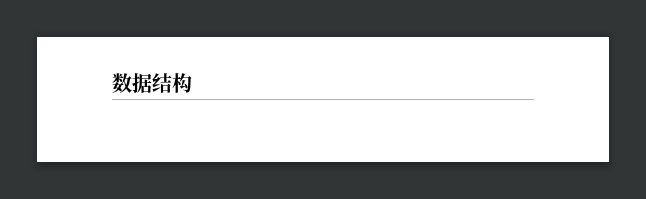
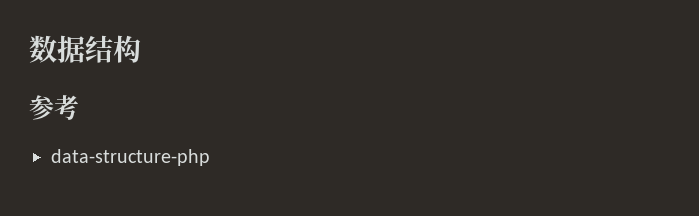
+ 参考
+ data-structure-php

